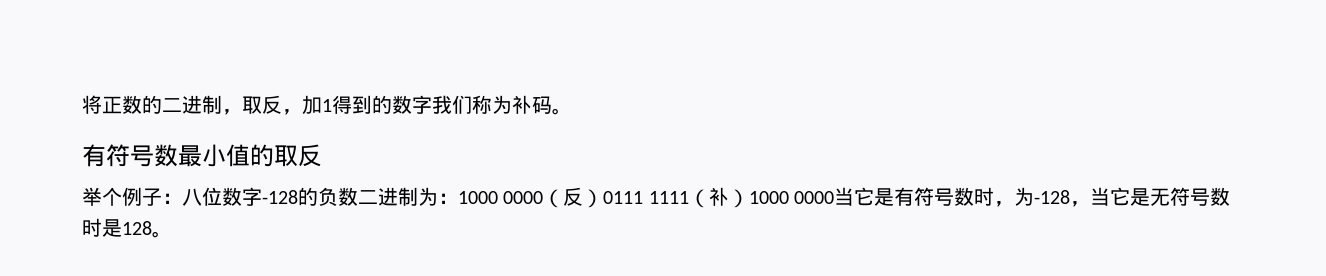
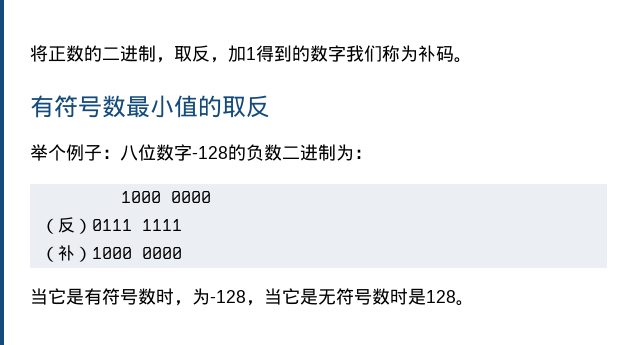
- 举个例子：八位数字-128的负数二进制为：1000 0000（反）0111 1111（补）1000 0000当它是有符号数时，为-128，当它是无符号数时是128。
+ 举个例子：八位数字-128的负数二进制为：
+ 1000 0000
+ （反）0111 1111
+ （补）1000 0000
+ 当它是有符号数时，为-128，当它是无符号数时是128。

